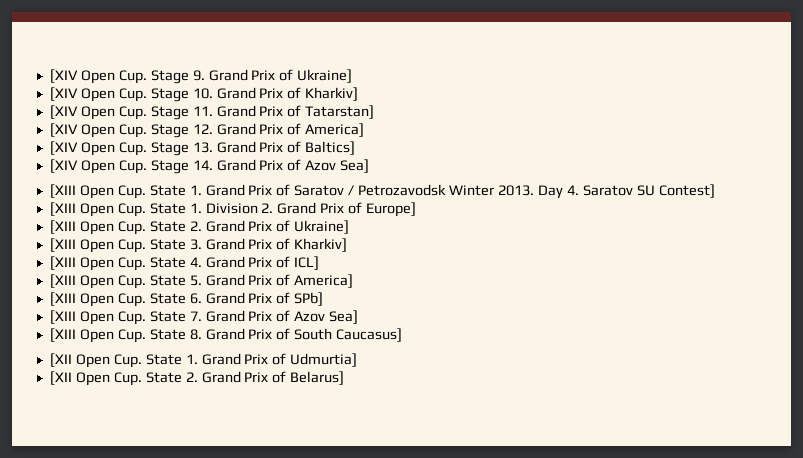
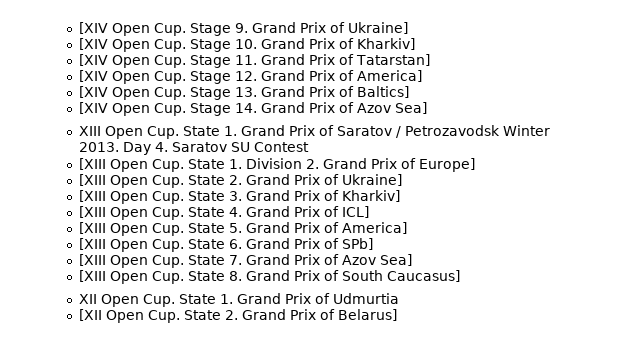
- [XIII Open Cup. State 1. Grand Prix of Saratov / Petrozavodsk Winter 2013.
+ XIII Open Cup. State 1. Grand Prix of Saratov / Petrozavodsk Winter 2013.
- Day 4. Saratov SU Contest]
+ Day 4. Saratov SU Contest
- [XII Open Cup. State 1. Grand Prix of Udmurtia]
+ XII Open Cup. State 1. Grand Prix of Udmurtia

